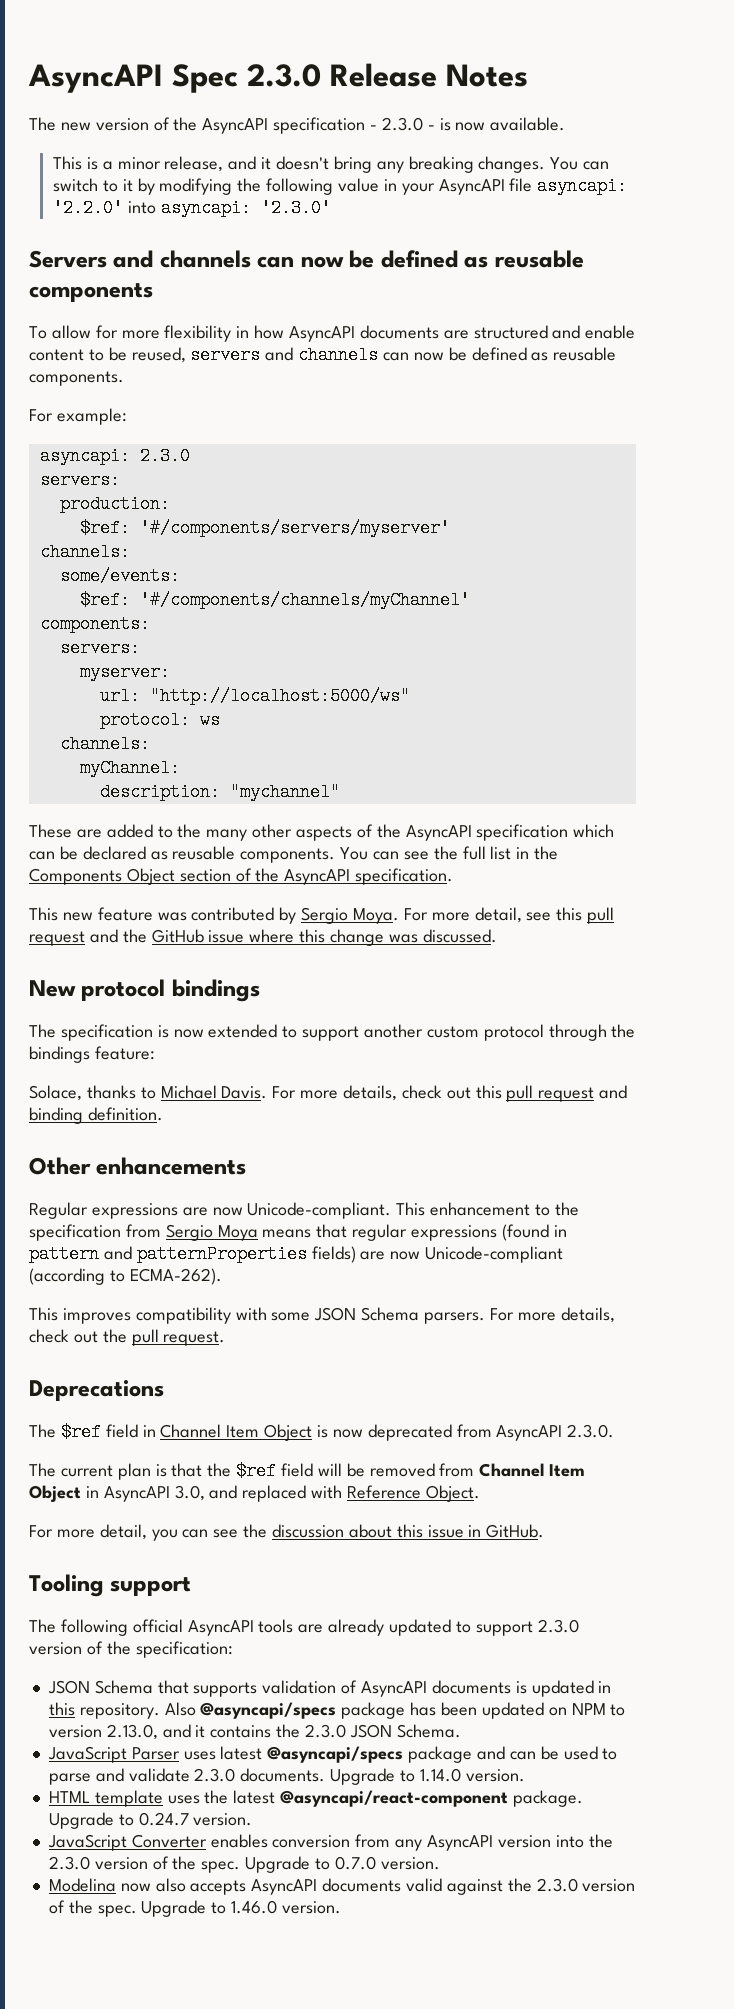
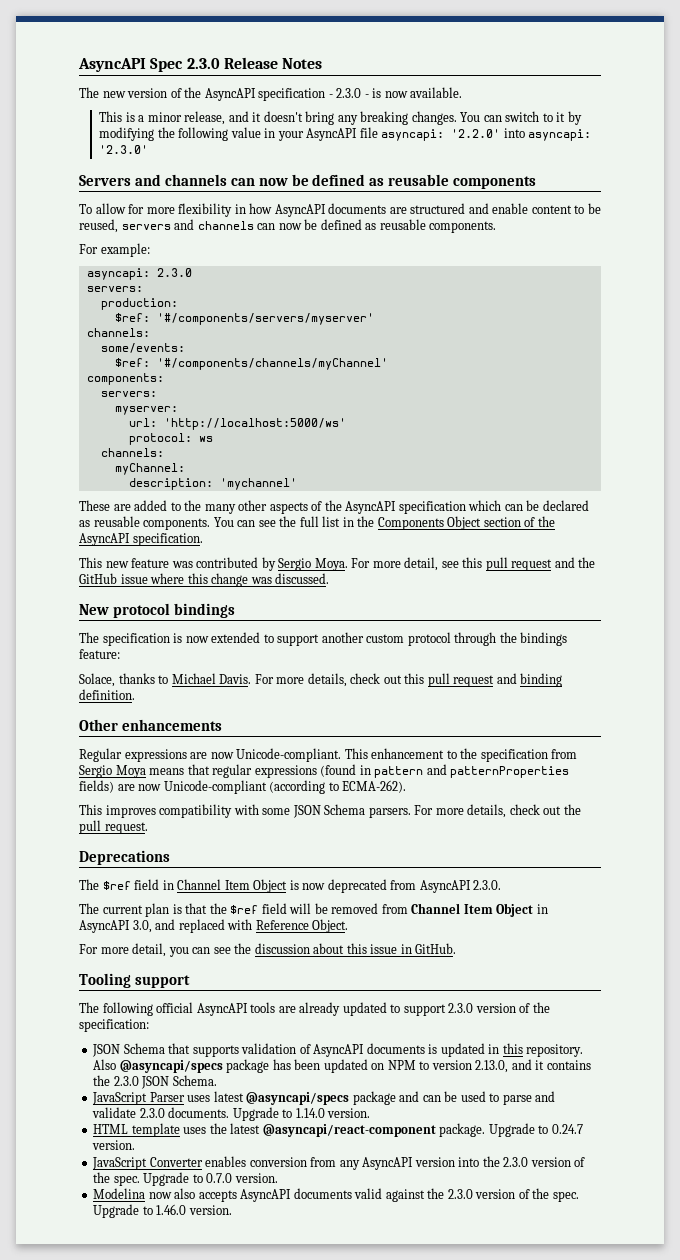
- url: "http://localhost:5000/ws"
+ url: 'http://localhost:5000/ws'
- description: "mychannel"
+ description: 'mychannel'

